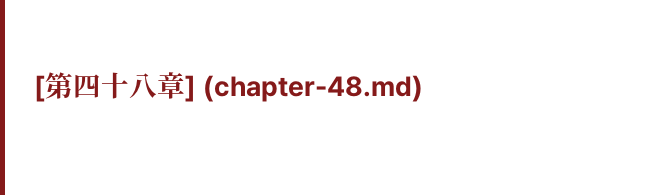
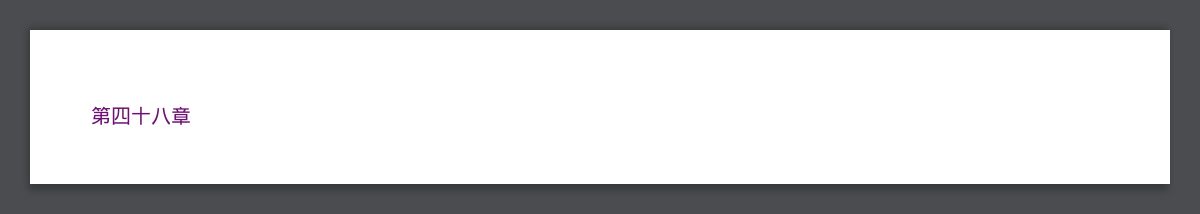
- [第四十八章] (chapter-48.md)
+ 第四十八章

